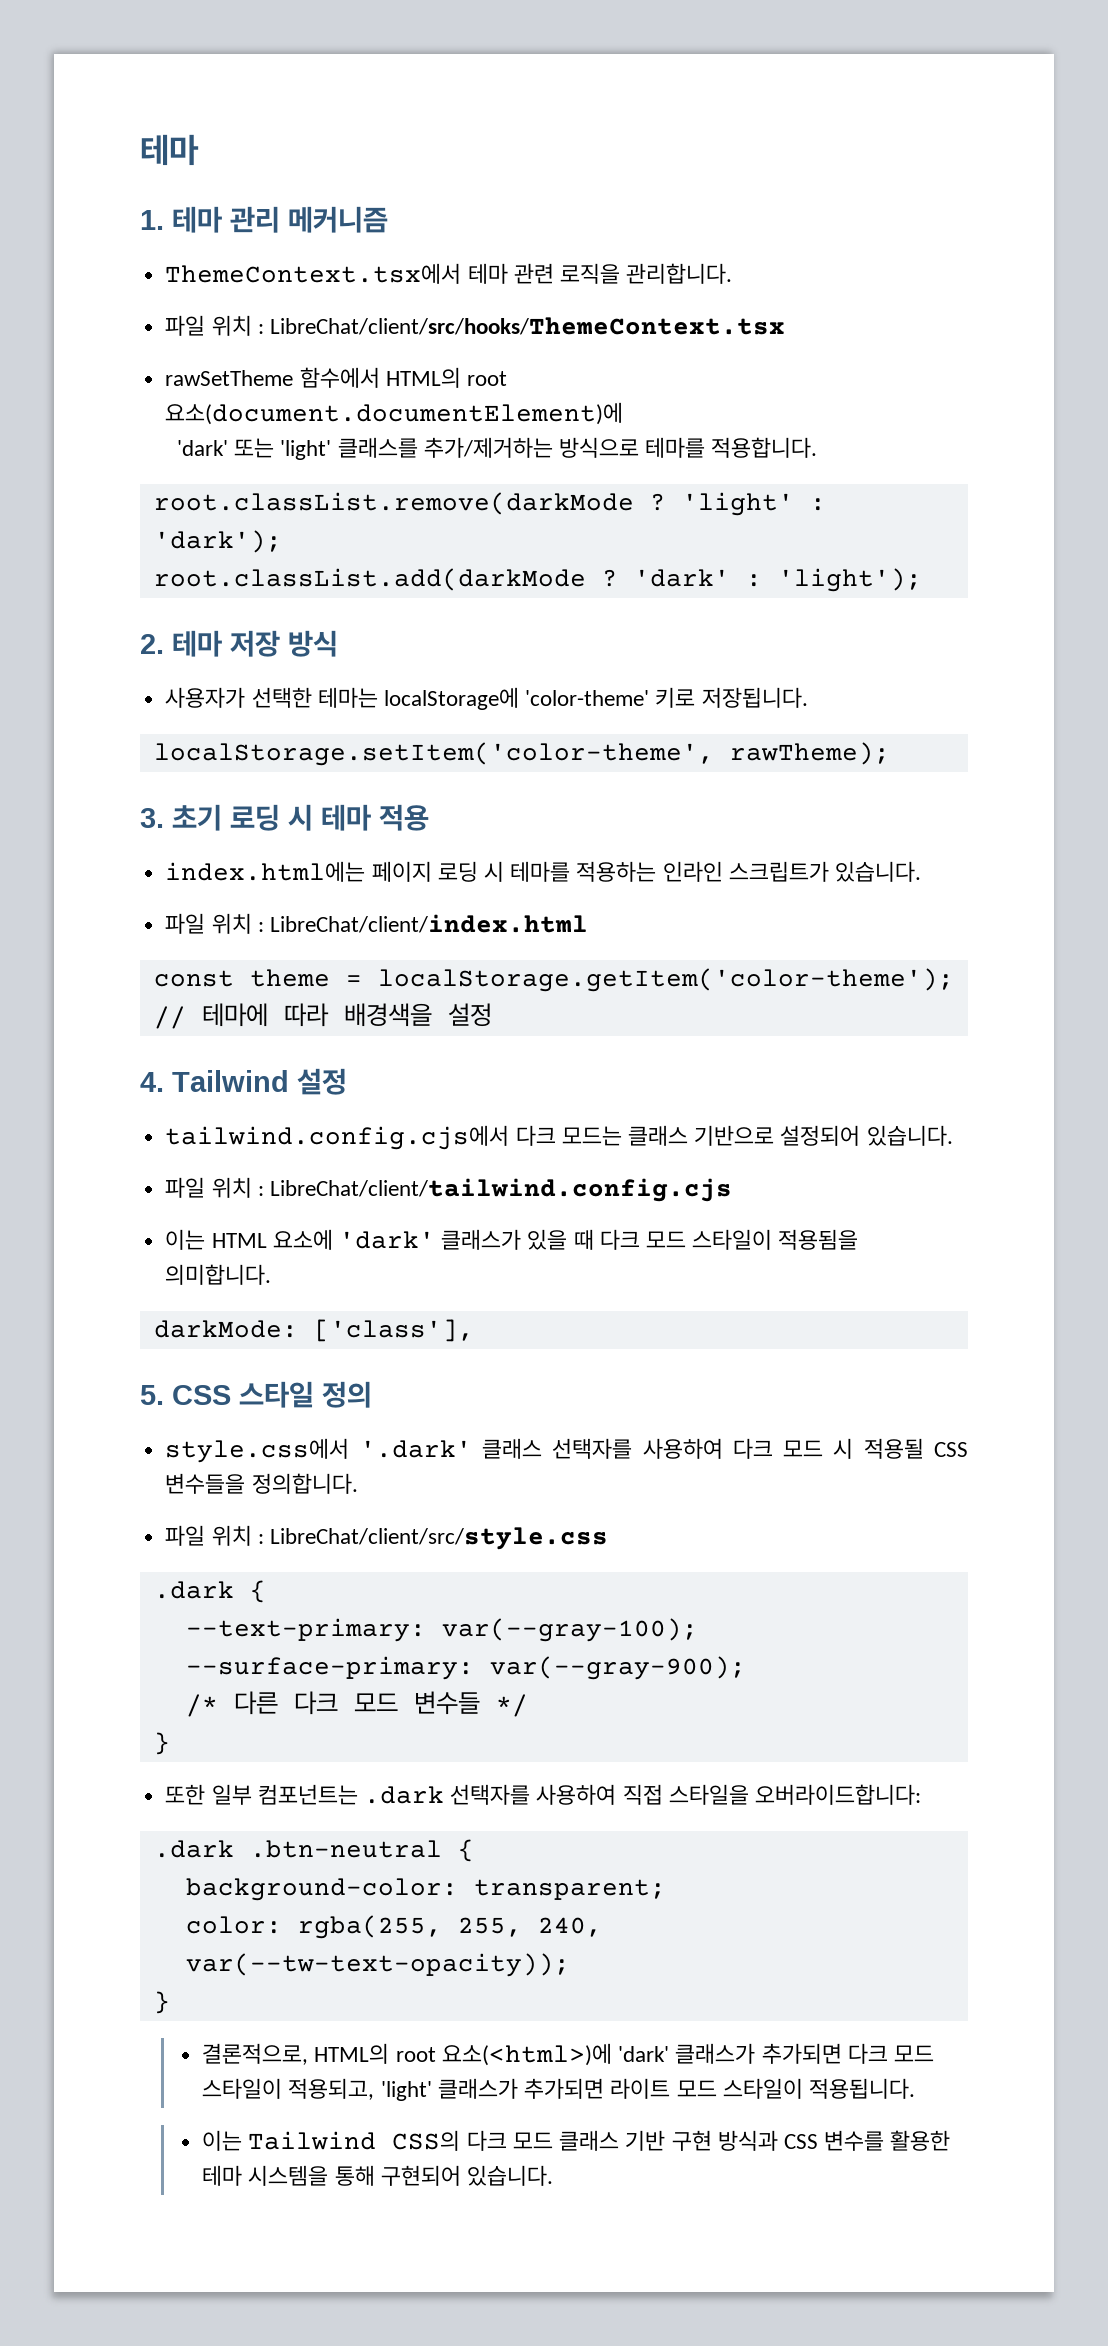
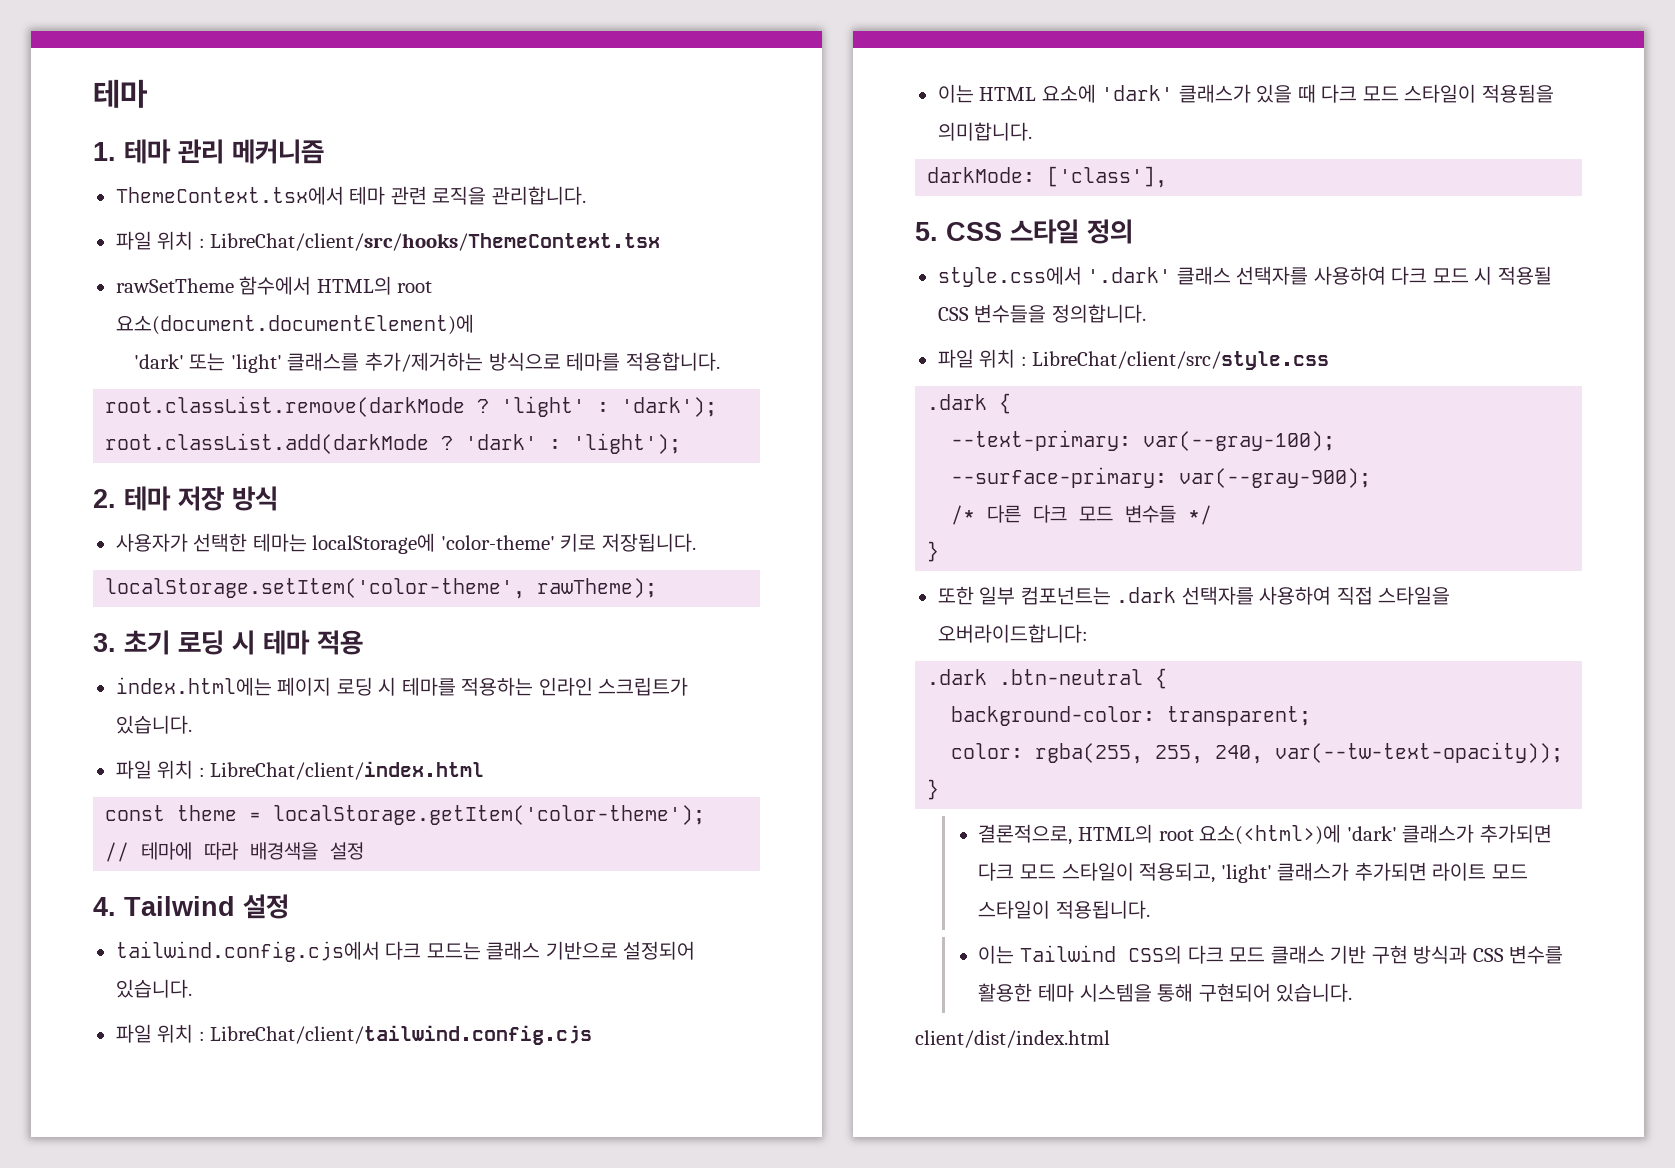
+ client/dist/index.html

